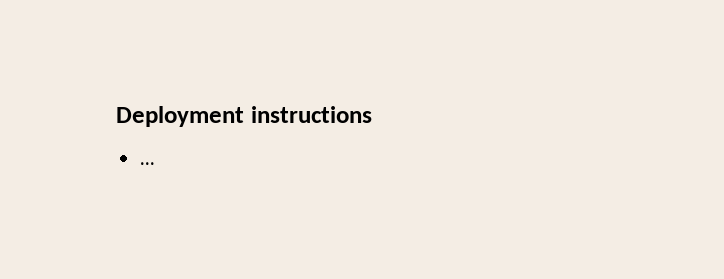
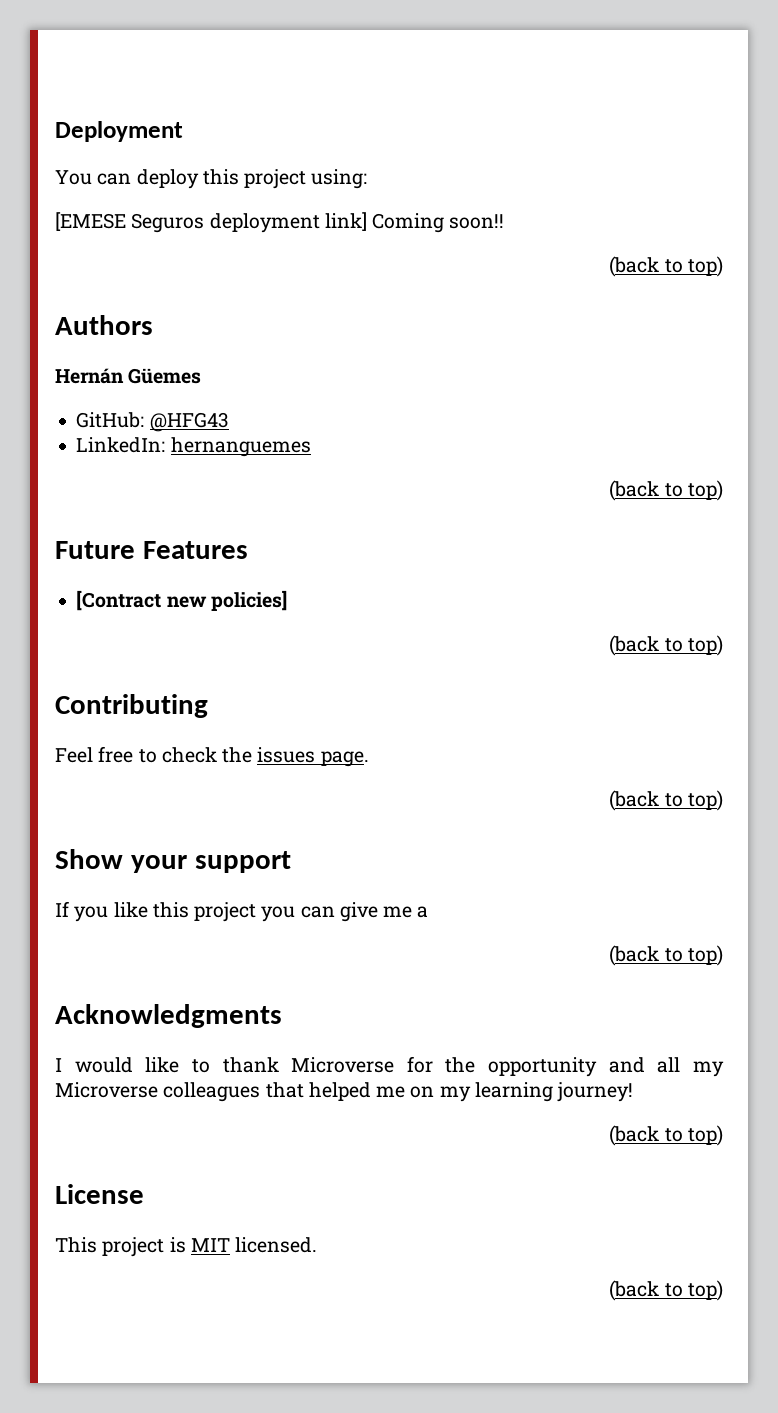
- Deployment instructions
- ...
+ Deployment
+ You can deploy this project using:
+ [EMESE Seguros deployment link] Coming soon!!
+ (back to top)
+ Authors
+ Hernán Güemes
+ GitHub: @HFG43
+ LinkedIn: hernanguemes
+ (back to top)
+ Future Features
+ [Contract new policies]
+ (back to top)
+ Contributing
+ Feel free to check the issues page.
+ (back to top)
+ Show your support
+ If you like this project you can give me a
+ (back to top)
+ Acknowledgments
+ I would like to thank Microverse for the opportunity and all my Microverse colleagues that helped me on my learning journey!
+ (back to top)
+ License
+ This project is MIT licensed.
+ (back to top)

